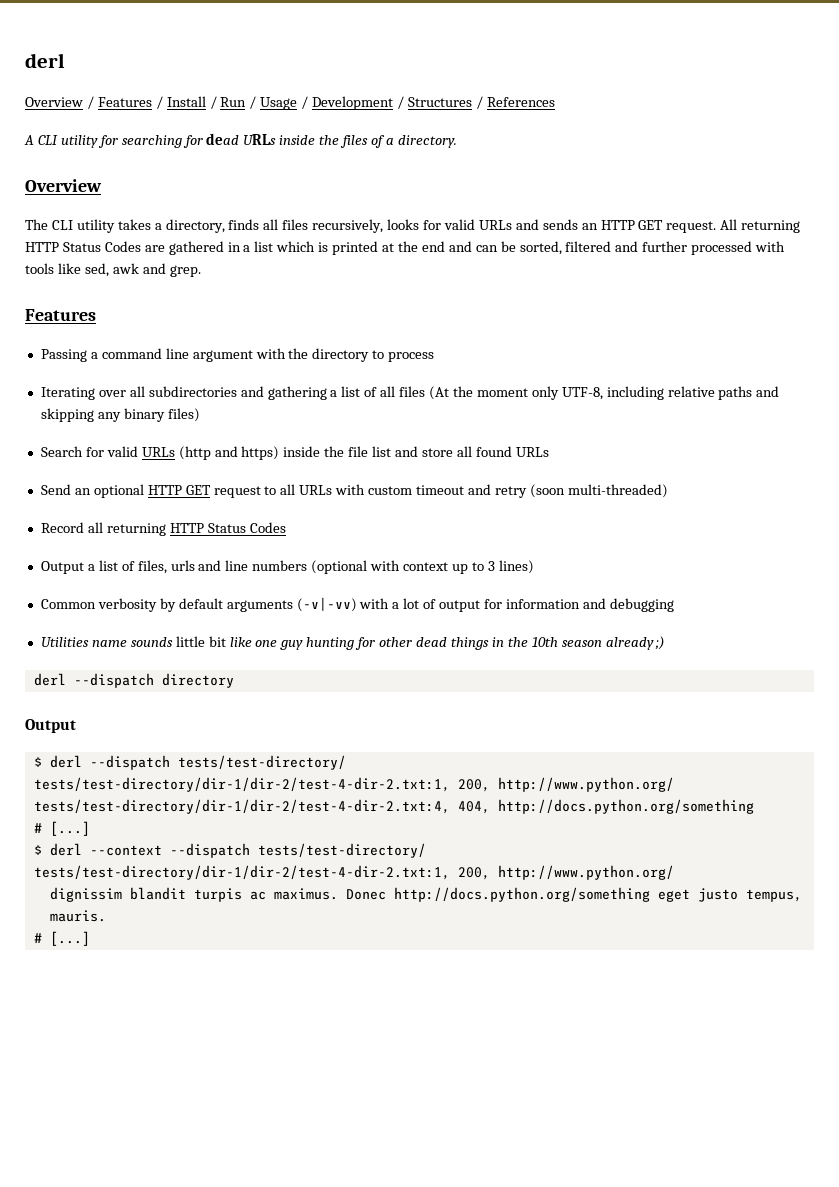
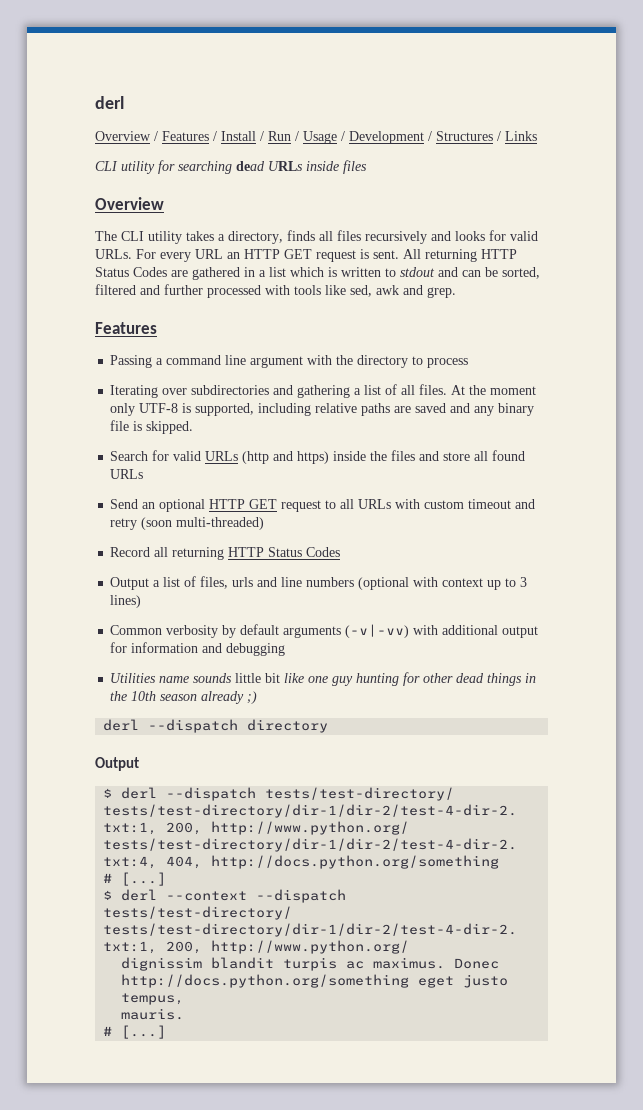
- Overview / Features / Install / Run / Usage / Development / Structures / References
- A CLI utility for searching for dead URLs inside the files of a directory.
+ Overview / Features / Install / Run / Usage / Development / Structures / Links
+ CLI utility for searching dead URLs inside files
- The CLI utility takes a directory, finds all files recursively, looks for valid URLs and sends an HTTP GET request.
+ The CLI utility takes a directory, finds all files recursively and looks for valid URLs. For every URL an HTTP GET request is sent.
- All returning HTTP Status Codes are gathered in a list which is printed at the end and can be sorted, filtered and further processed with tools like sed, awk and grep.
+ All returning HTTP Status Codes are gathered in a list which is written to stdout and can be sorted, filtered and further processed with tools like sed, awk and grep.
- Iterating over all subdirectories and gathering a list of all files (At the moment only UTF-8, including relative paths and skipping any binary files)
+ Iterating over subdirectories and gathering a list of all files. At the moment only UTF-8 is supported, including relative paths are saved and any binary file is skipped.
- Search for valid URLs (http and https) inside the file list and store all found URLs
+ Search for valid URLs (http and https) inside the files and store all found URLs
- Common verbosity by default arguments (-v|-vv) with a lot of output for information and debugging
+ Common verbosity by default arguments (-v|-vv) with additional output for information and debugging

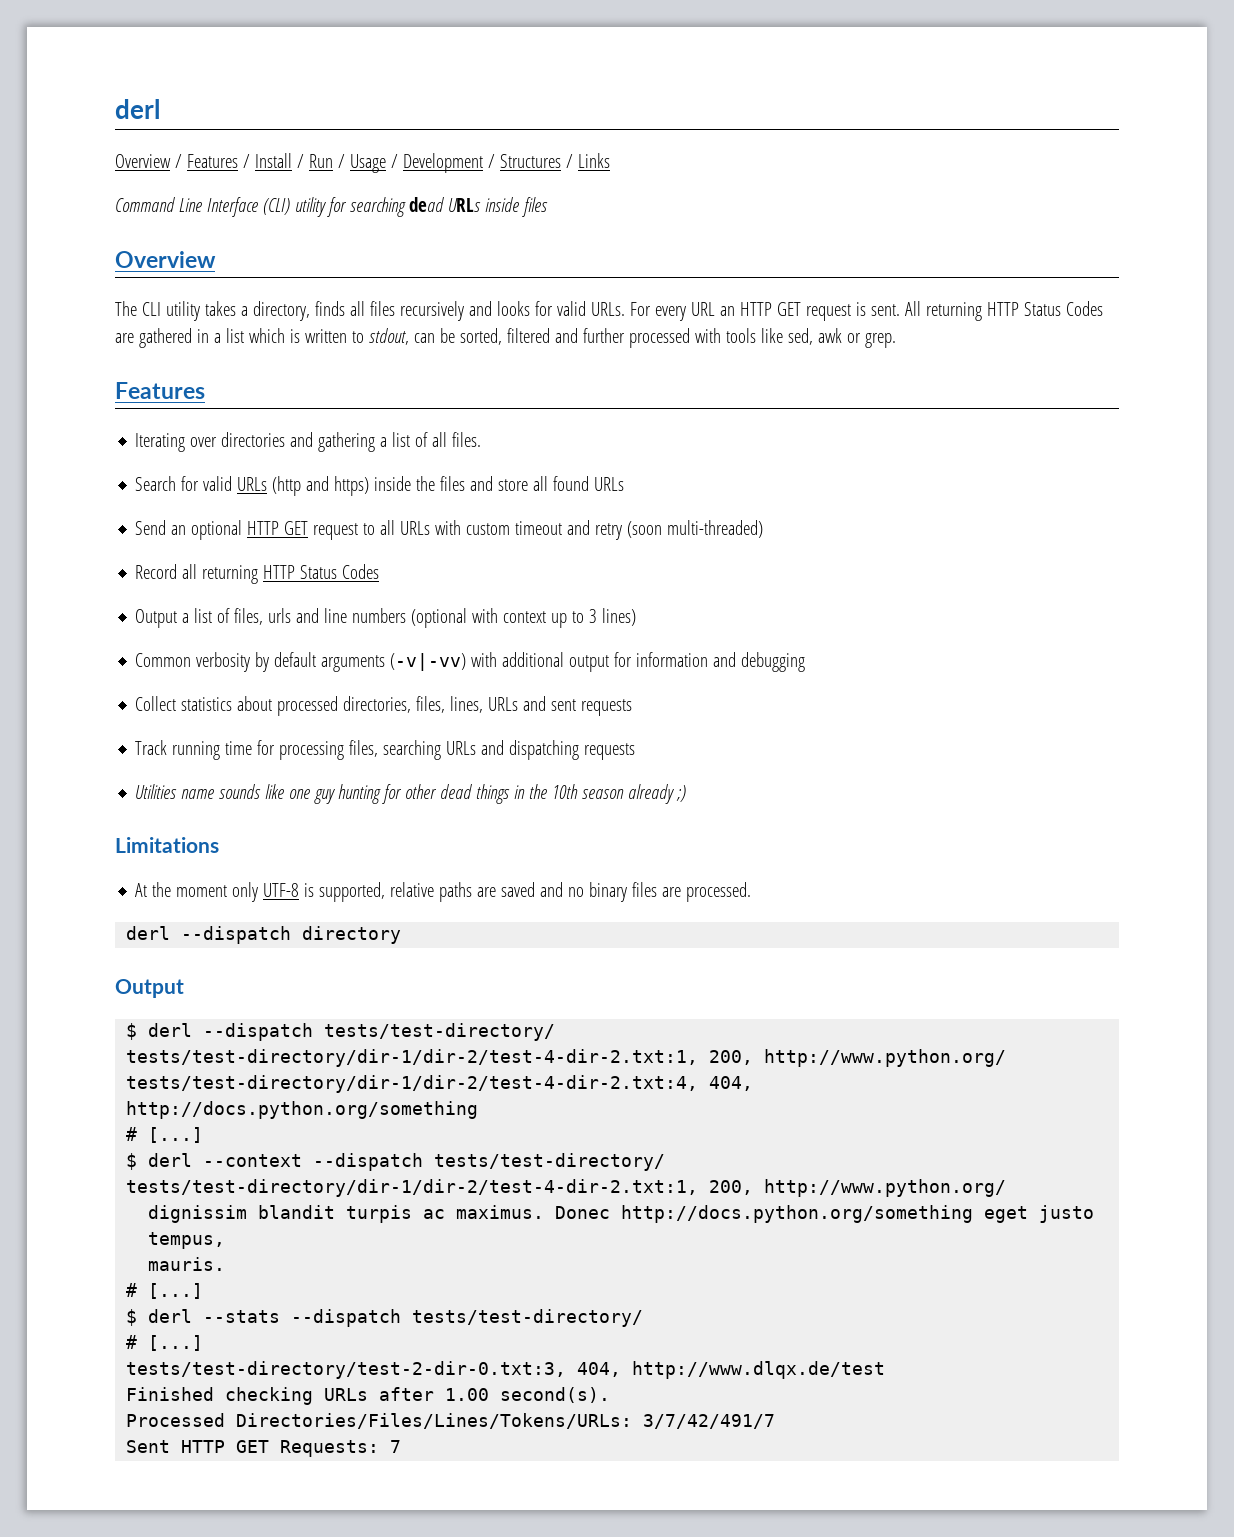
- CLI utility for searching dead URLs inside files
+ Command Line Interface (CLI) utility for searching dead URLs inside files
- All returning HTTP Status Codes are gathered in a list which is written to stdout and can be sorted, filtered and further processed with tools like sed, awk and grep.
+ All returning HTTP Status Codes are gathered in a list which is written to stdout, can be sorted, filtered and further processed with tools like sed, awk or grep.
- Passing a command line argument with the directory to process
- Iterating over subdirectories and gathering a list of all files. At the moment only UTF-8 is supported, including relative paths are saved and any binary file is skipped.
+ Iterating over directories and gathering a list of all files.
+ Collect statistics about processed directories, files, lines, URLs and sent requests
+ Track running time for processing files, searching URLs and dispatching requests
- Utilities name sounds little bit like one guy hunting for other dead things in the 10th season already ;)
+ Utilities name sounds like one guy hunting for other dead things in the 10th season already ;)
+ Limitations
+ At the moment only UTF-8 is supported, relative paths are saved and no binary files are processed.
+ $ derl --stats --dispatch tests/test-directory/
+ # [...]
+ tests/test-directory/test-2-dir-0.txt:3, 404, http://www.dlqx.de/test
+ Finished checking URLs after 1.00 second(s).
+ Processed Directories/Files/Lines/Tokens/URLs: 3/7/42/491/7
+ Sent HTTP GET Requests: 7

